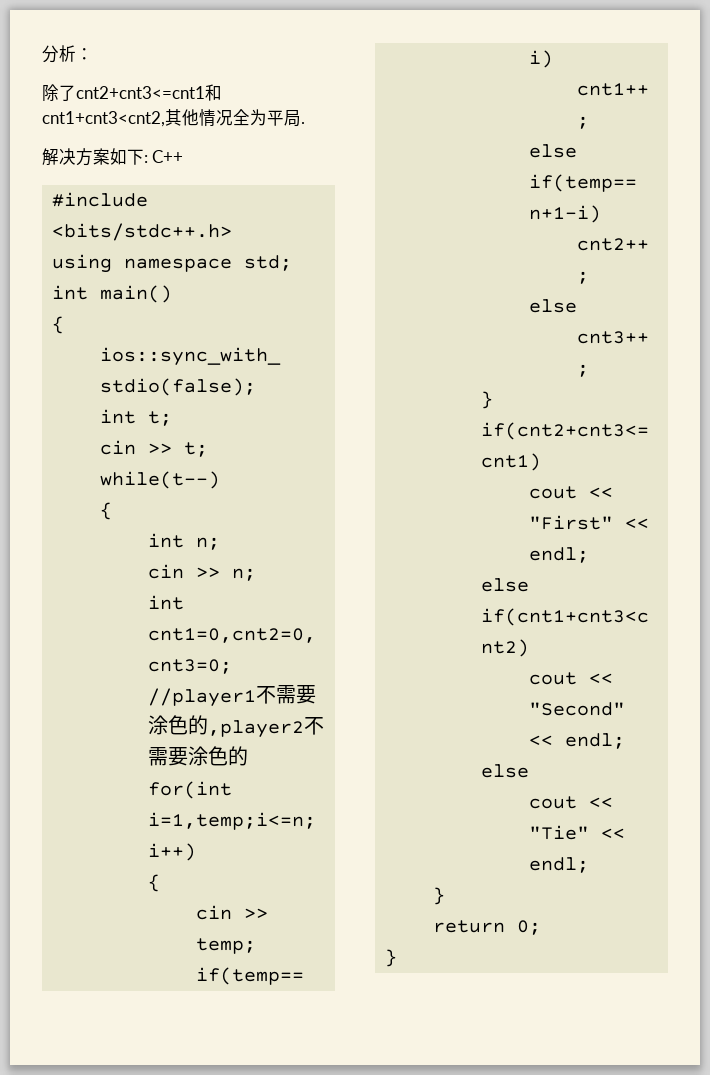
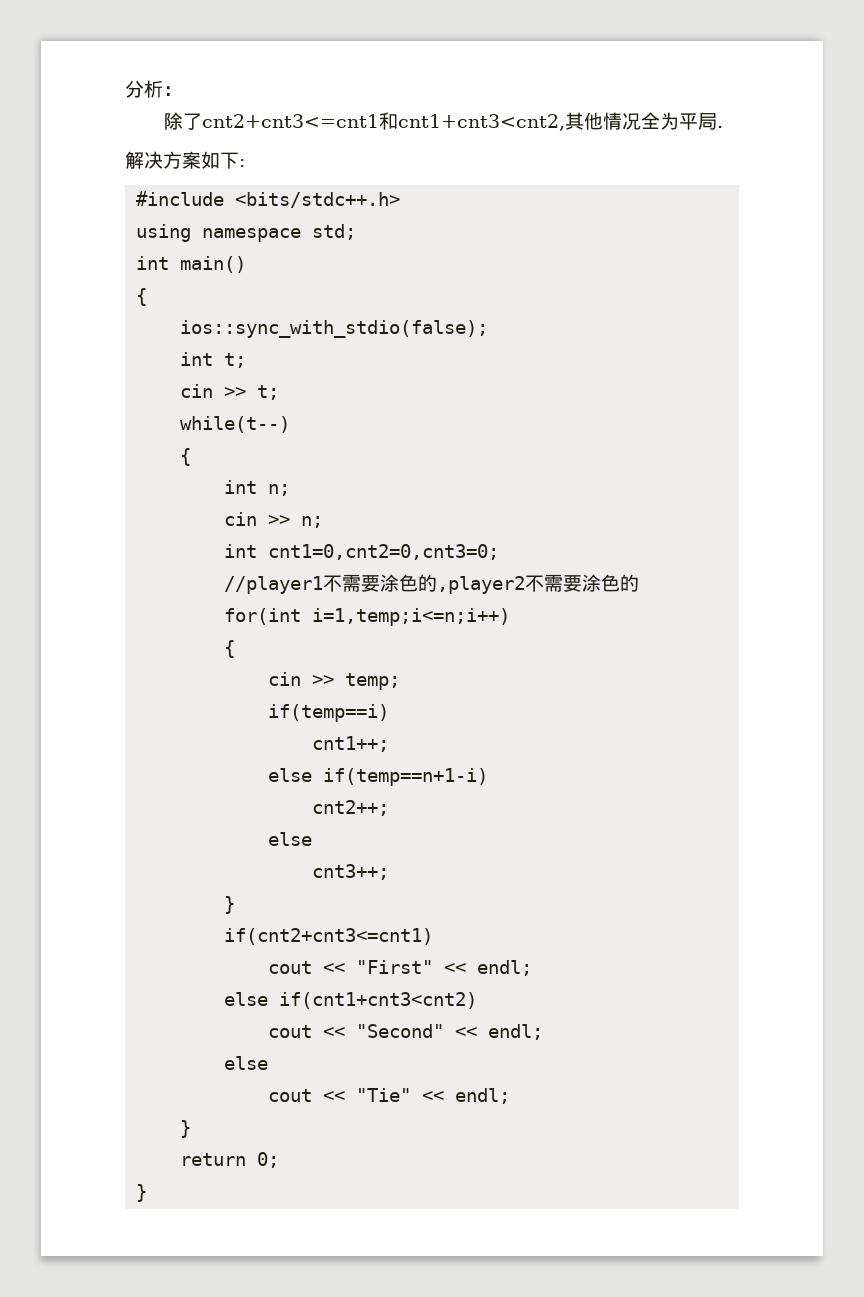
- 解决方案如下: C++
+ 解决方案如下:

